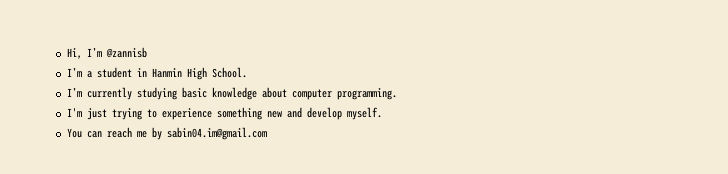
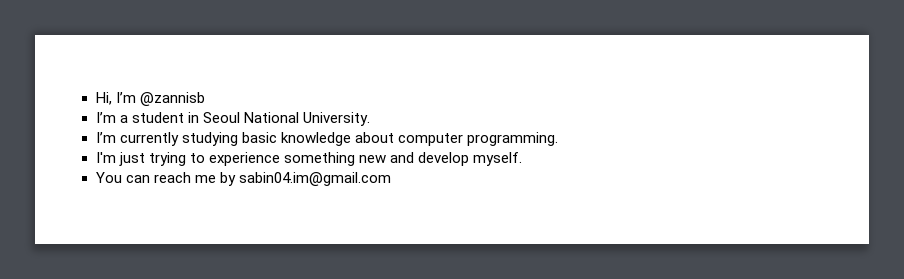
- I’m a student in Hanmin High School.
+ I’m a student in Seoul National University.

